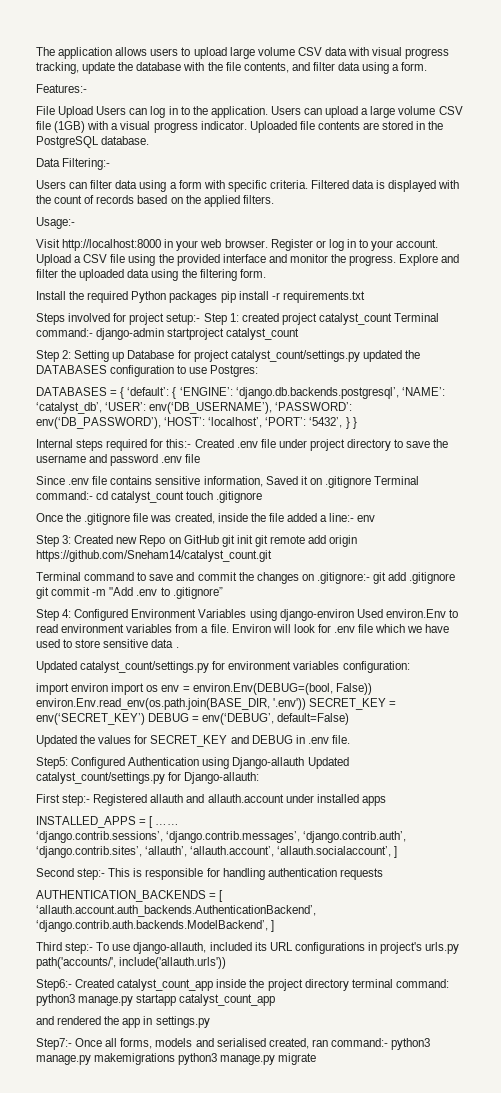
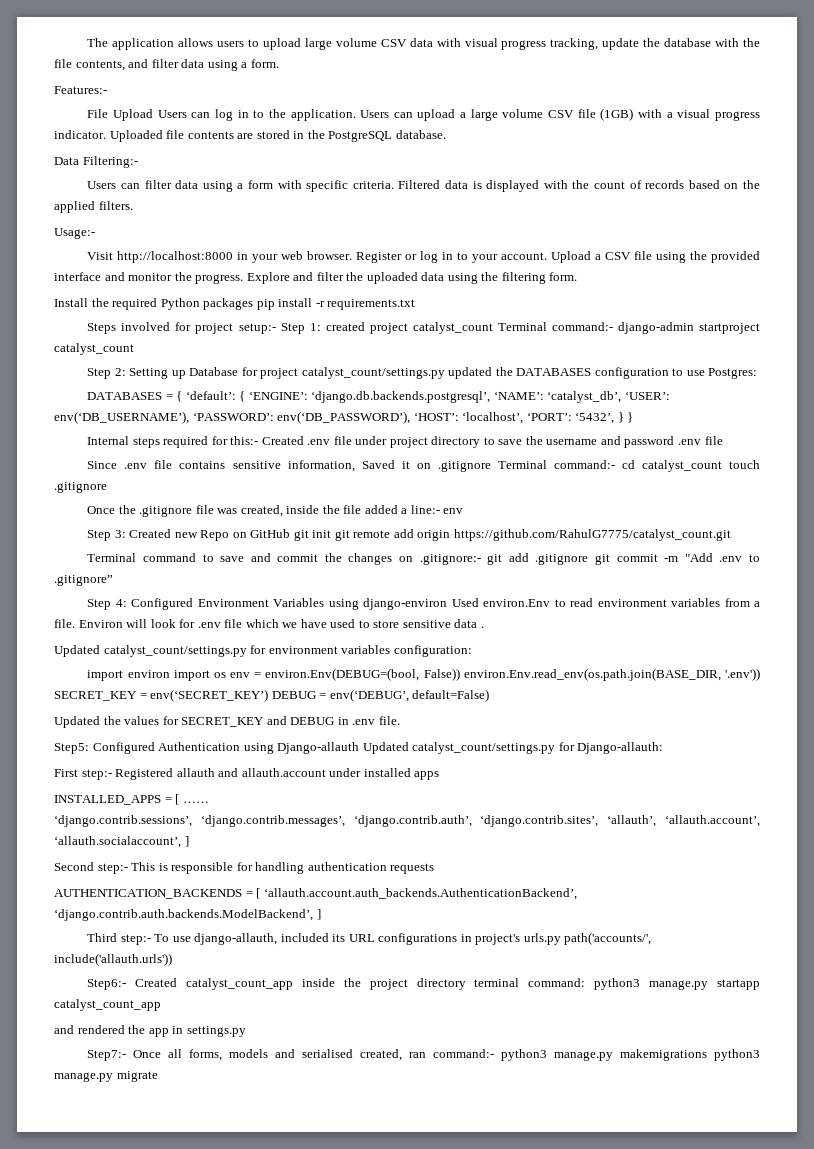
- Step 3: Created new Repo on GitHub git init git remote add origin https://github.com/Sneham14/catalyst_count.git
+ Step 3: Created new Repo on GitHub git init git remote add origin https://github.com/RahulG7775/catalyst_count.git

